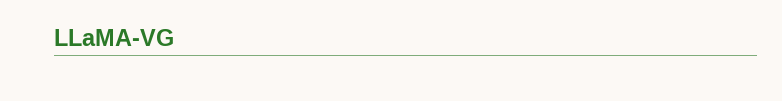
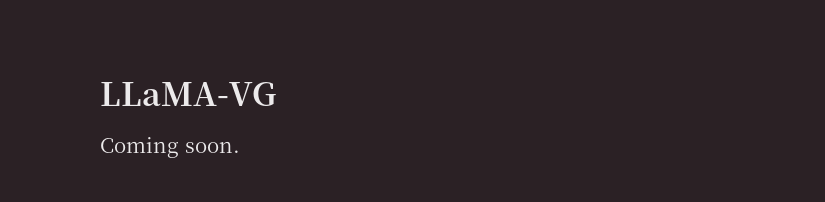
+ Coming soon.

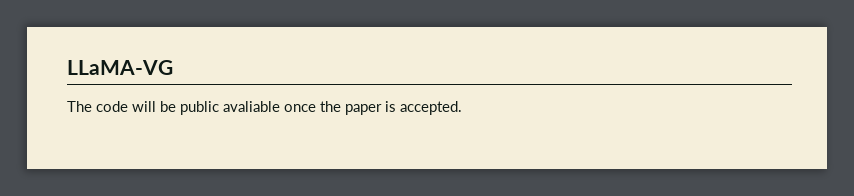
- Coming soon.
+ The code will be public avaliable once the paper is accepted.

